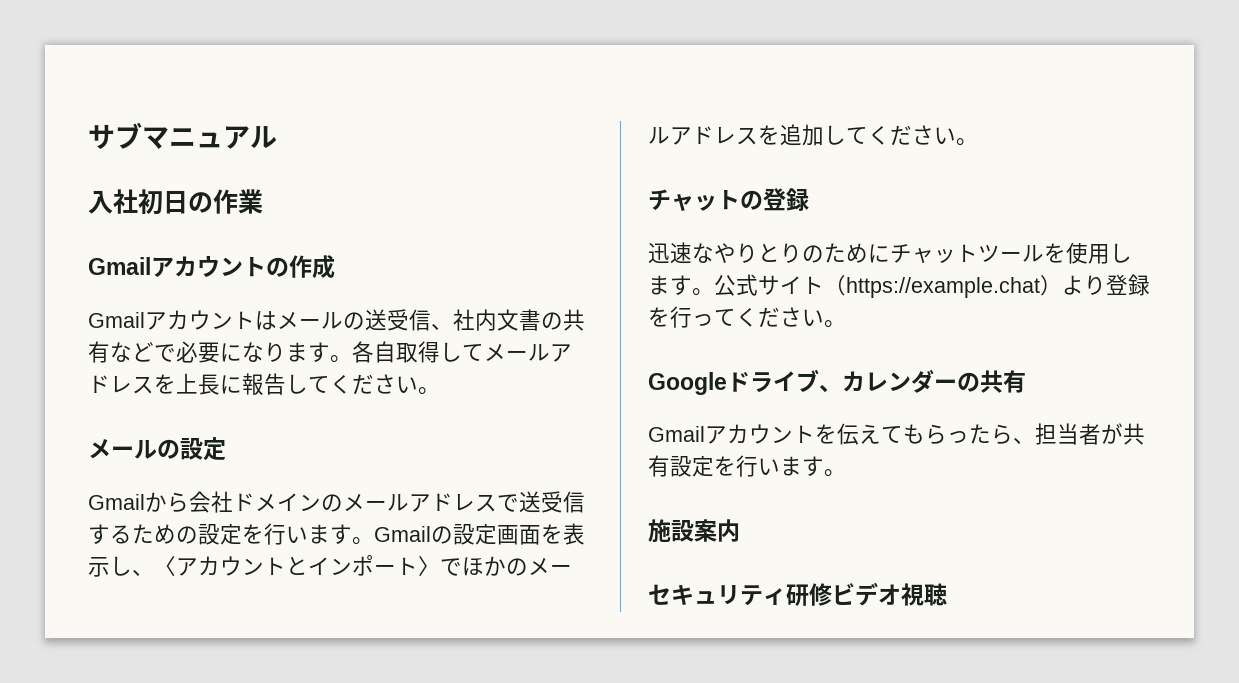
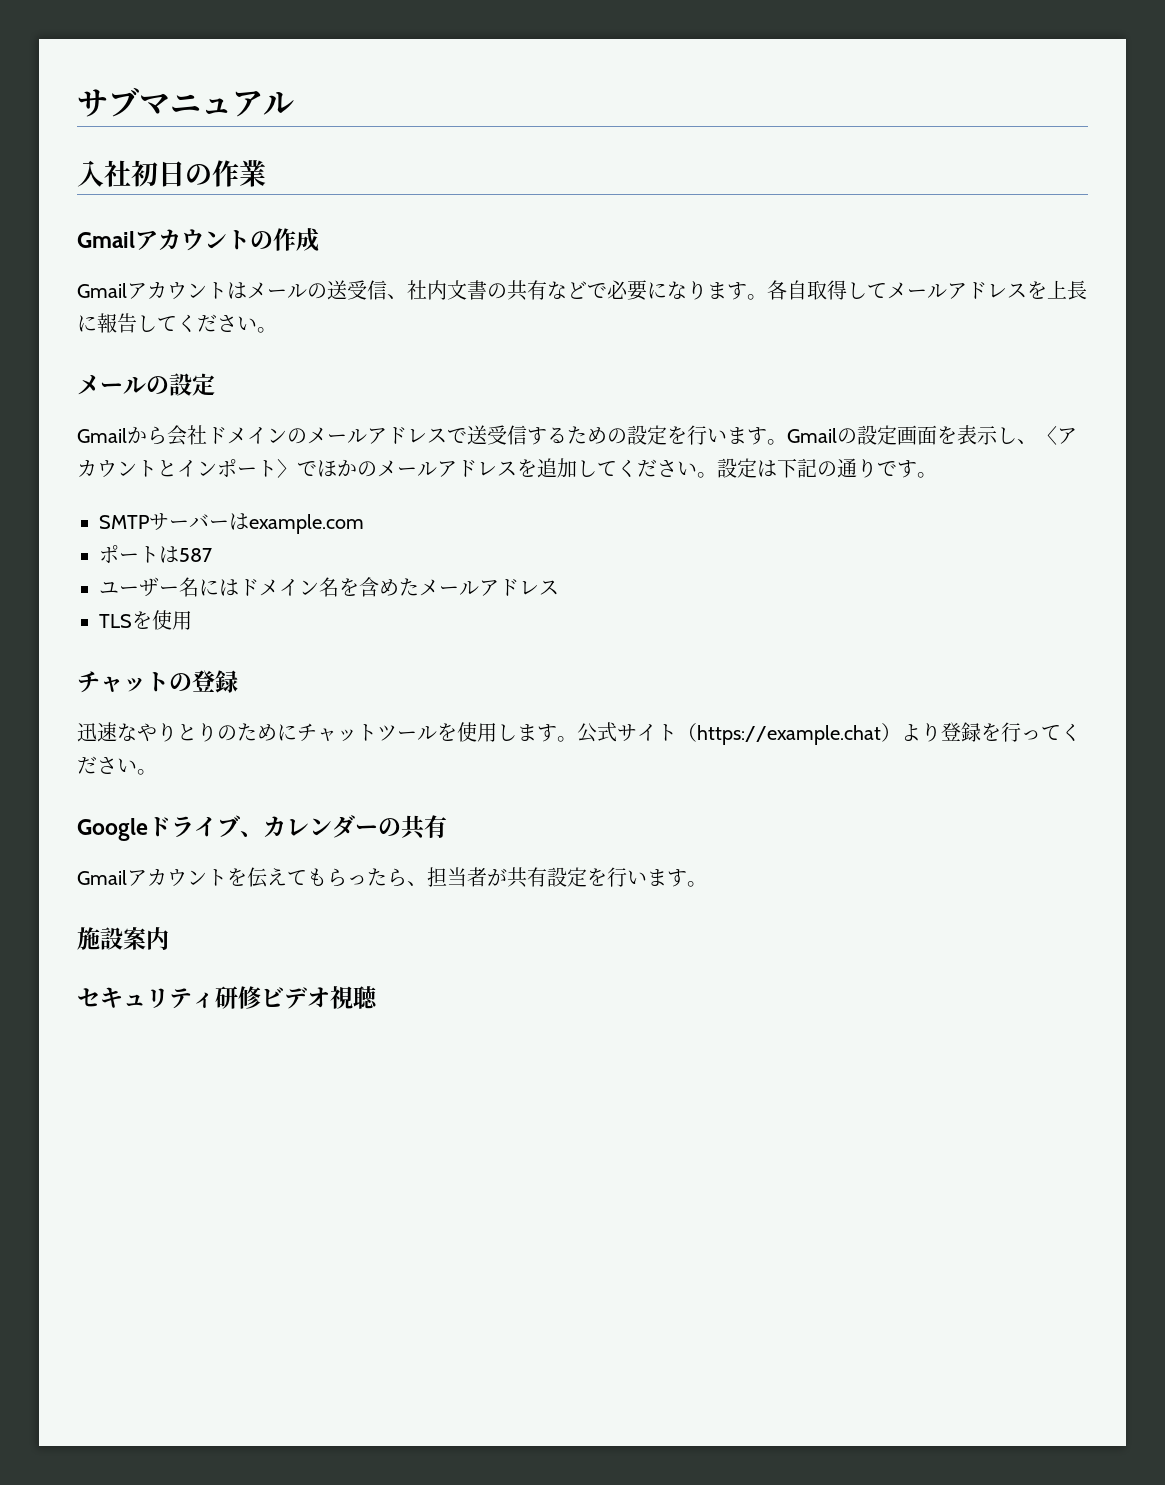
+ 設定は下記の通りです。
+ SMTPサーバーはexample.com
+ ポートは587
+ ユーザー名にはドメイン名を含めたメールアドレス
+ TLSを使用

